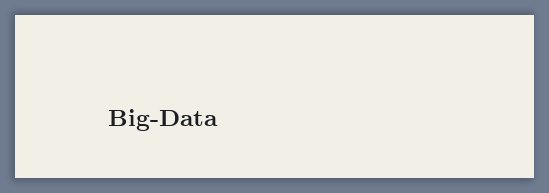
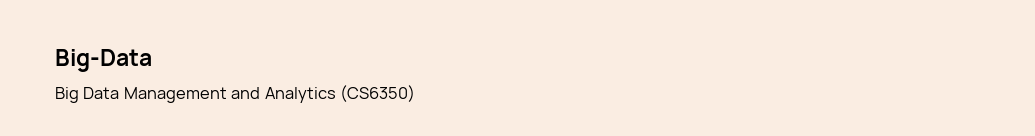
+ Big Data Management and Analytics (CS6350)

